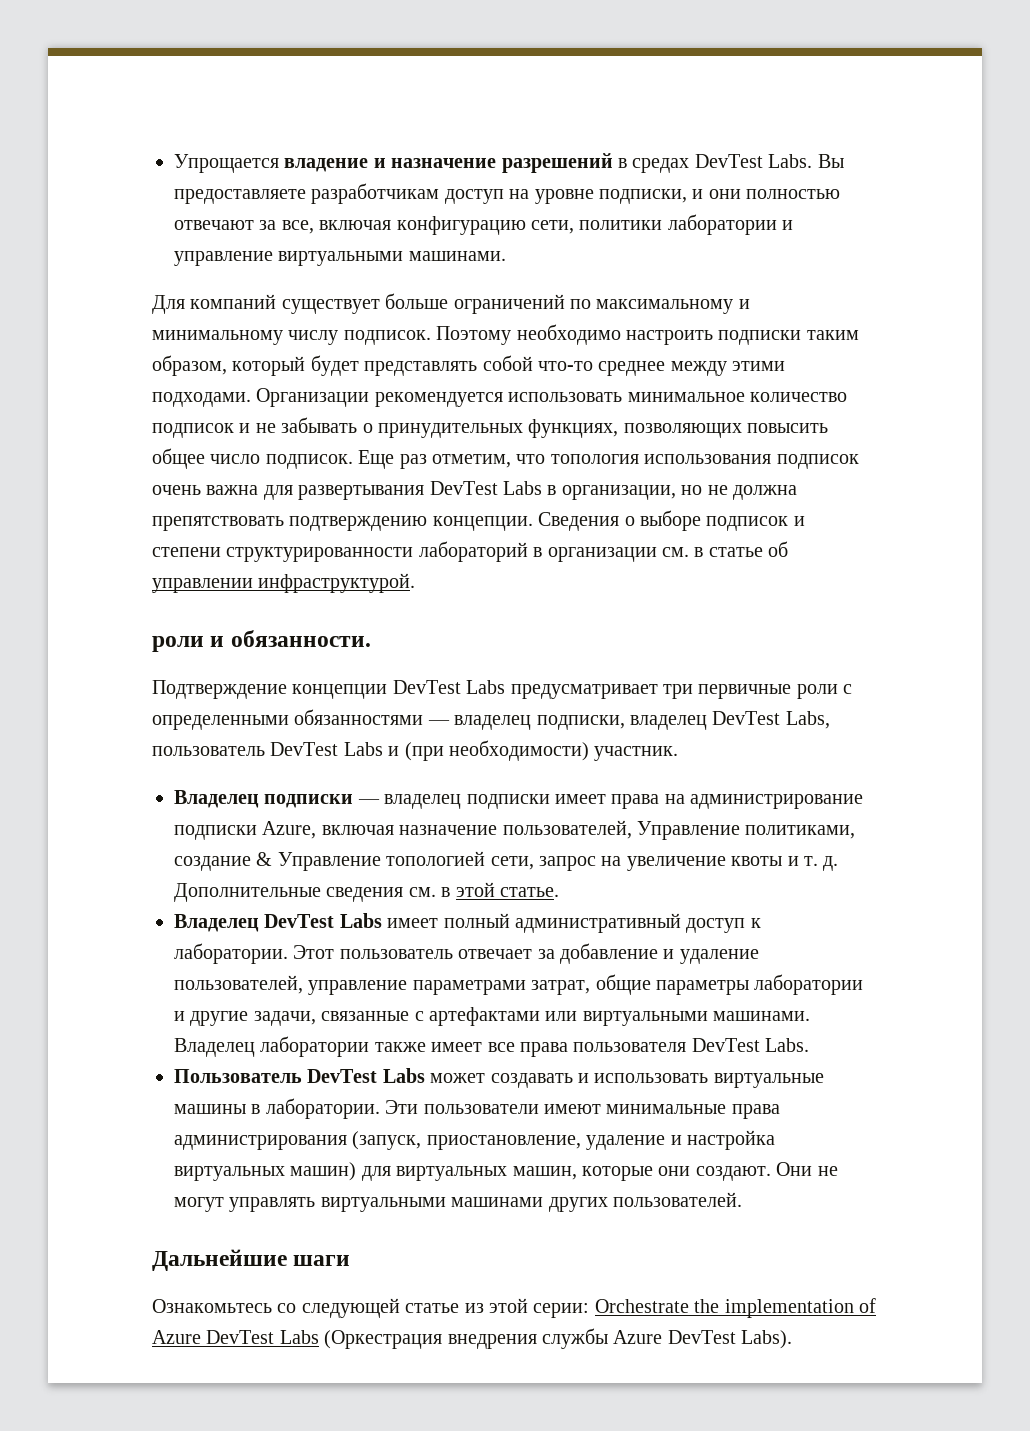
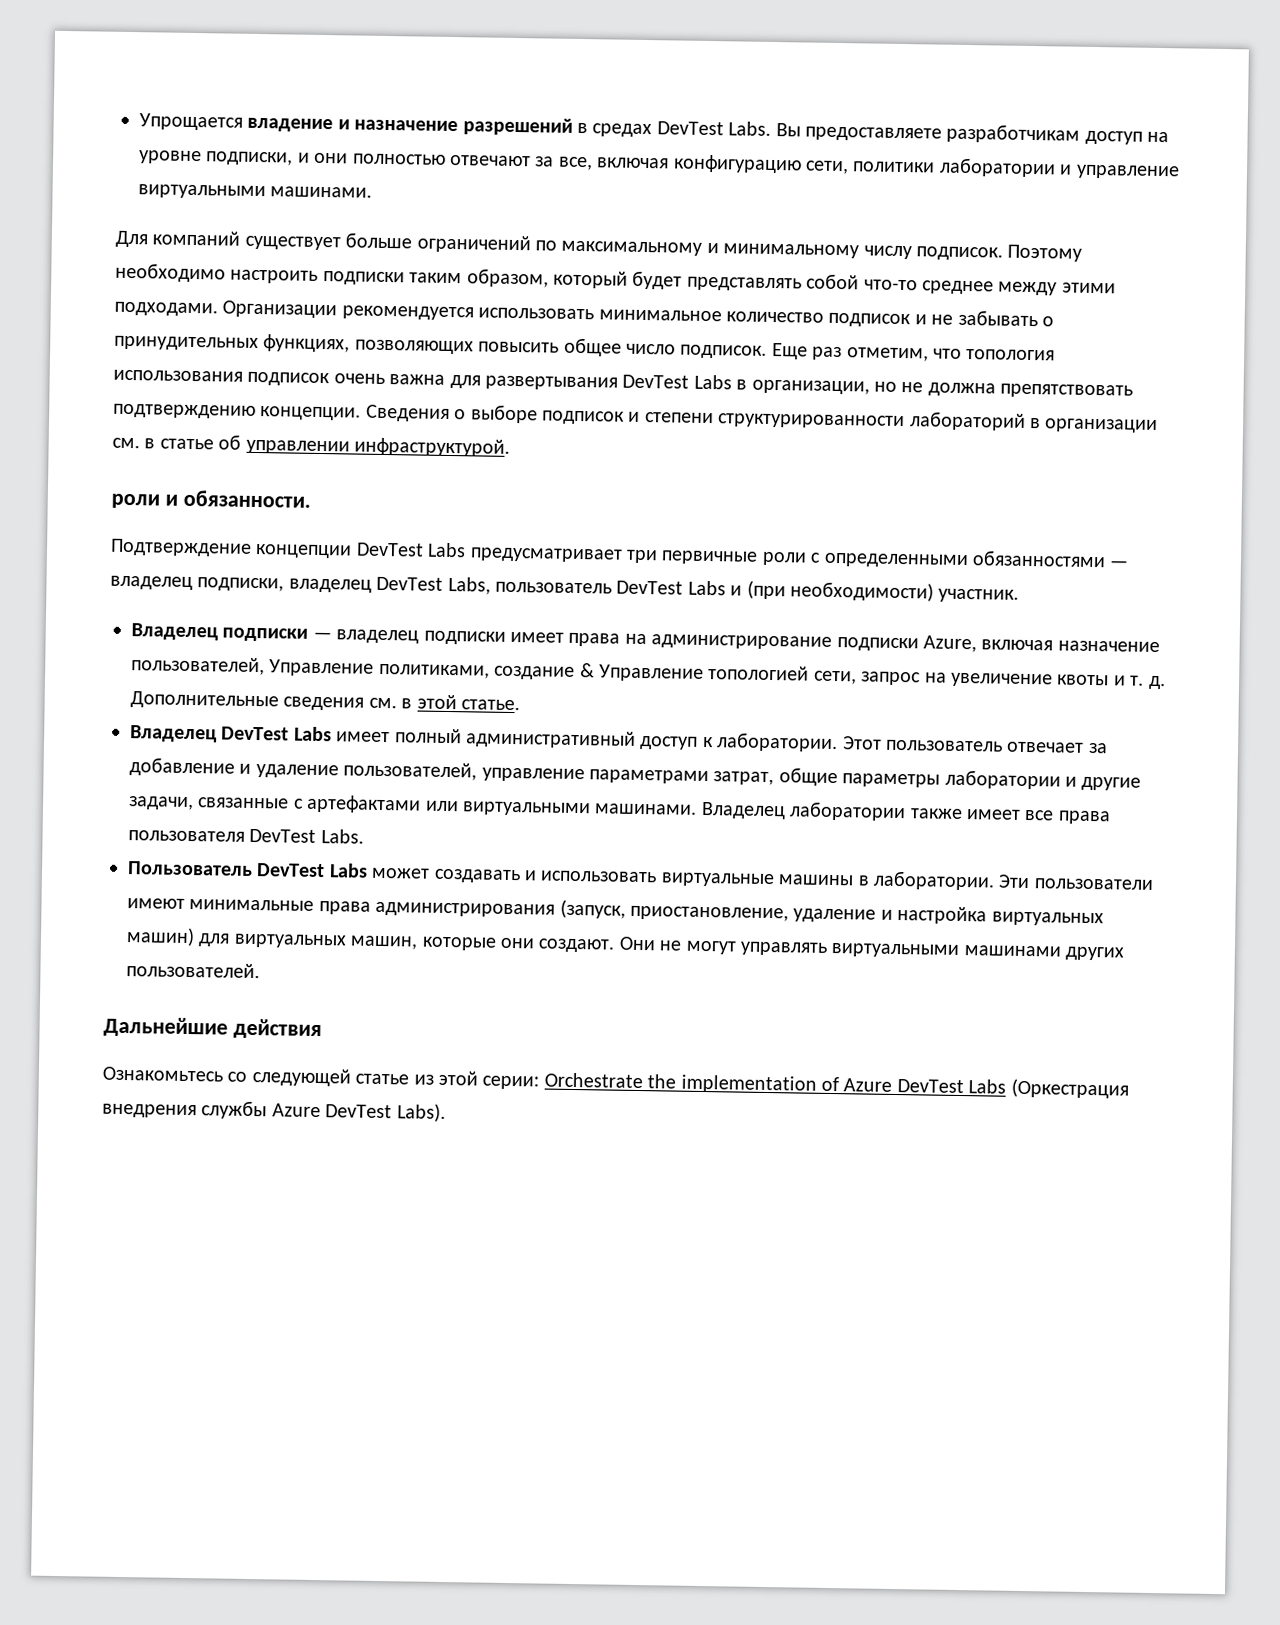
- Дальнейшие шаги
+ Дальнейшие действия

